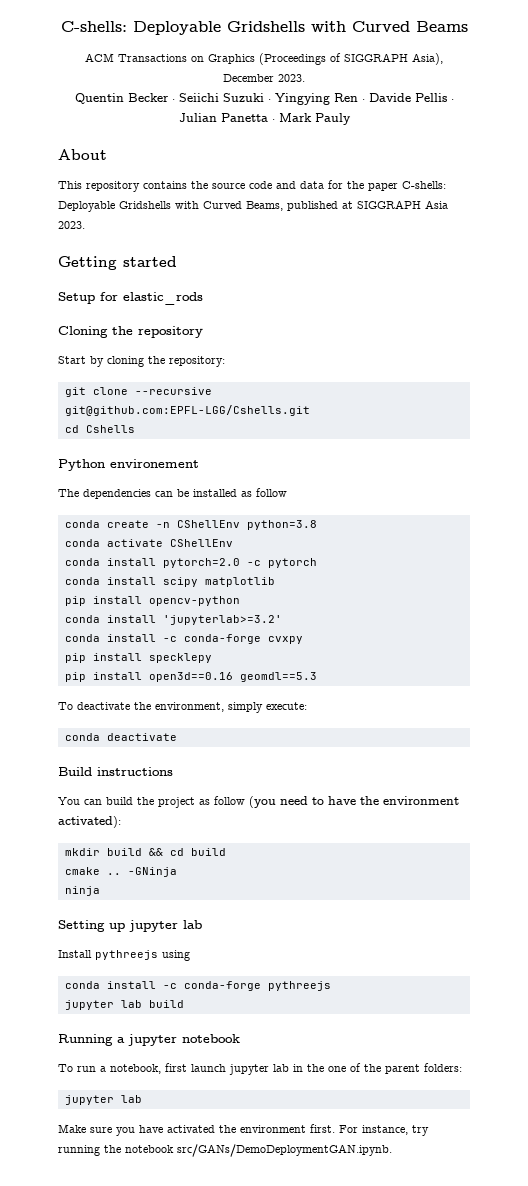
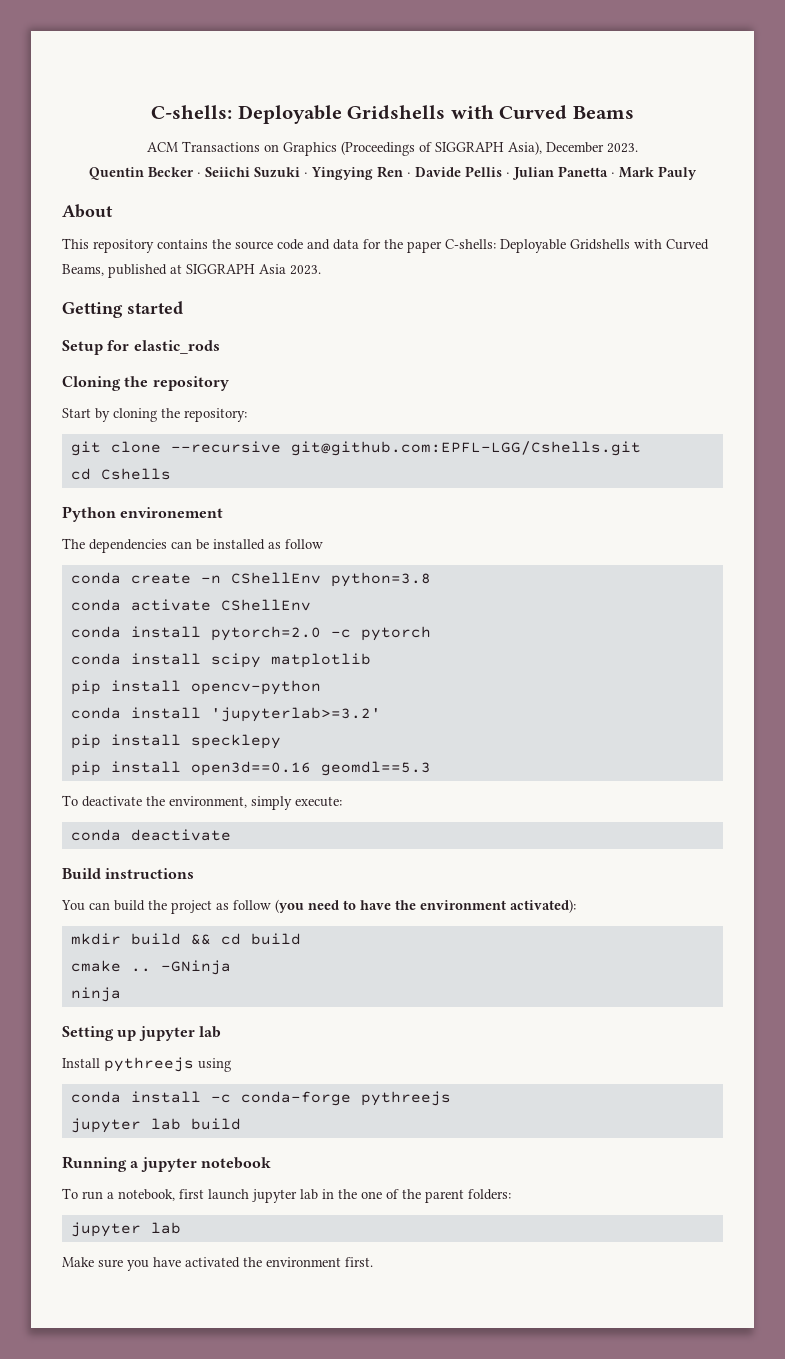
- conda install -c conda-forge cvxpy
- For instance, try running the notebook src/GANs/DemoDeploymentGAN.ipynb.

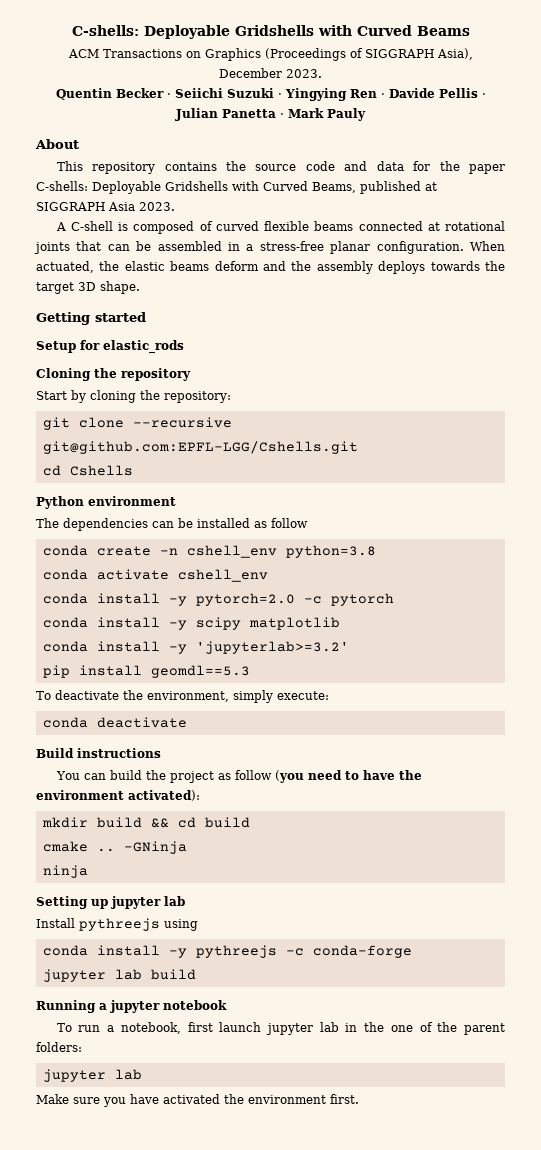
+ A C-shell is composed of curved flexible beams connected at rotational joints that can be assembled in a stress-free planar configuration. When actuated, the elastic beams deform and the assembly deploys towards the target 3D shape.
- Python environement
+ Python environment
- conda create -n CShellEnv python=3.8
+ conda create -n cshell_env python=3.8
- conda activate CShellEnv
- conda install pytorch=2.0 -c pytorch
+ conda activate cshell_env
+ conda install -y pytorch=2.0 -c pytorch
- conda install scipy matplotlib
+ conda install -y scipy matplotlib
- pip install opencv-python
- conda install 'jupyterlab>=3.2'
+ conda install -y 'jupyterlab>=3.2'
- pip install specklepy
- pip install open3d==0.16 geomdl==5.3
+ pip install geomdl==5.3
- conda install -c conda-forge pythreejs
+ conda install -y pythreejs -c conda-forge

